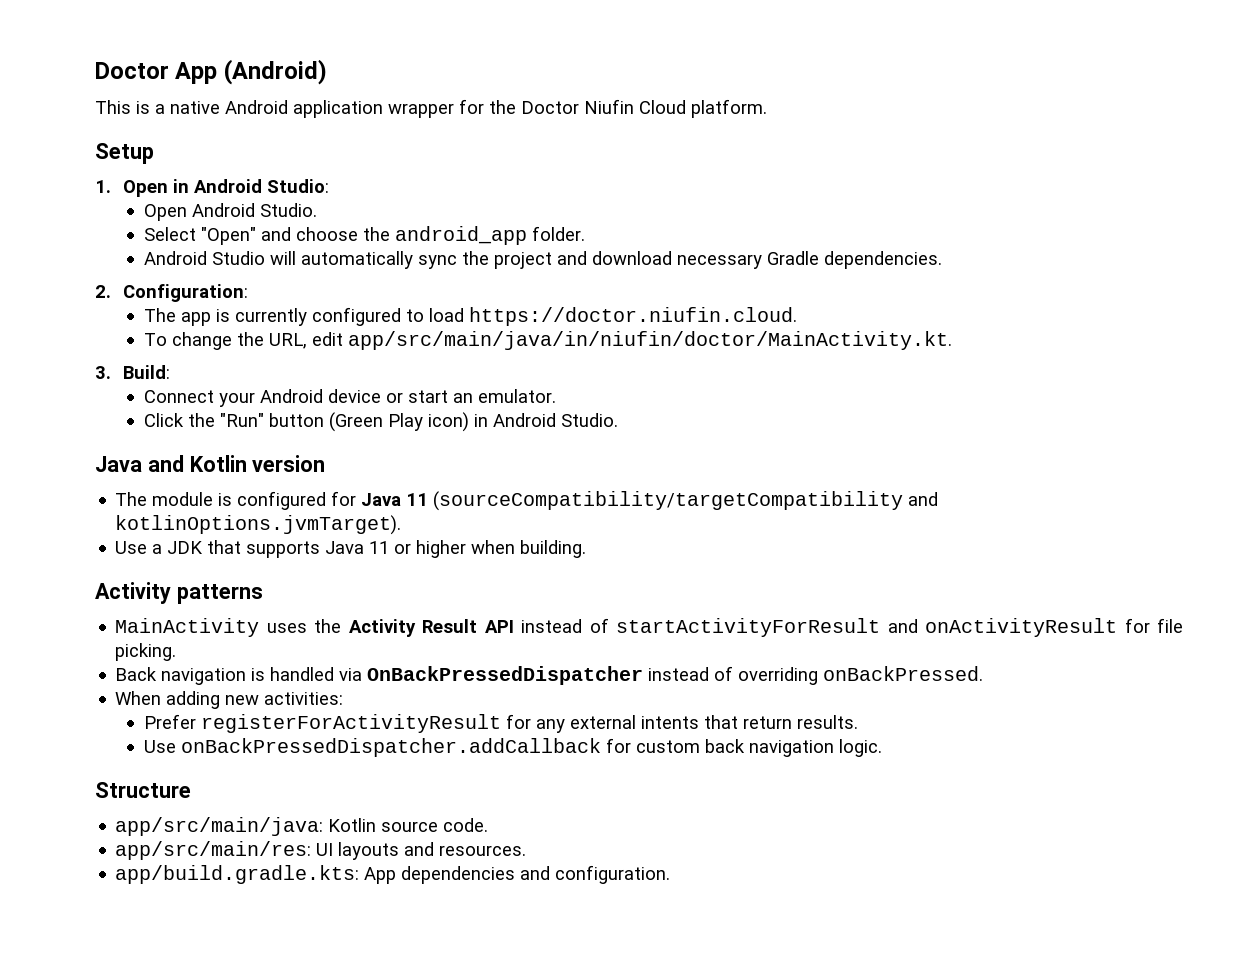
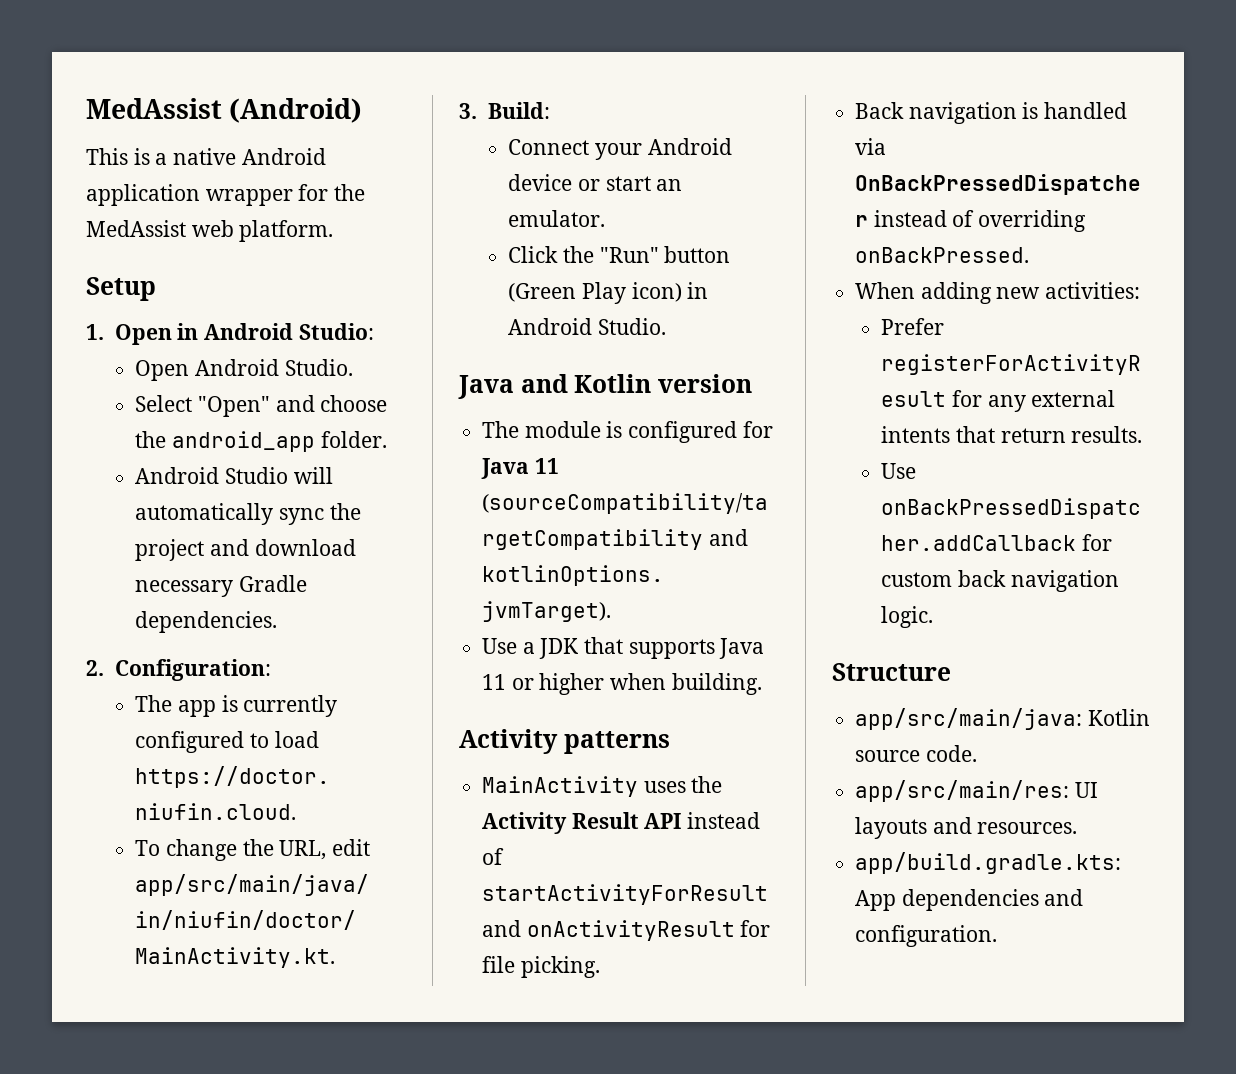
- Doctor App (Android)
+ MedAssist (Android)
- This is a native Android application wrapper for the Doctor Niufin Cloud platform.
+ This is a native Android application wrapper for the MedAssist web platform.

